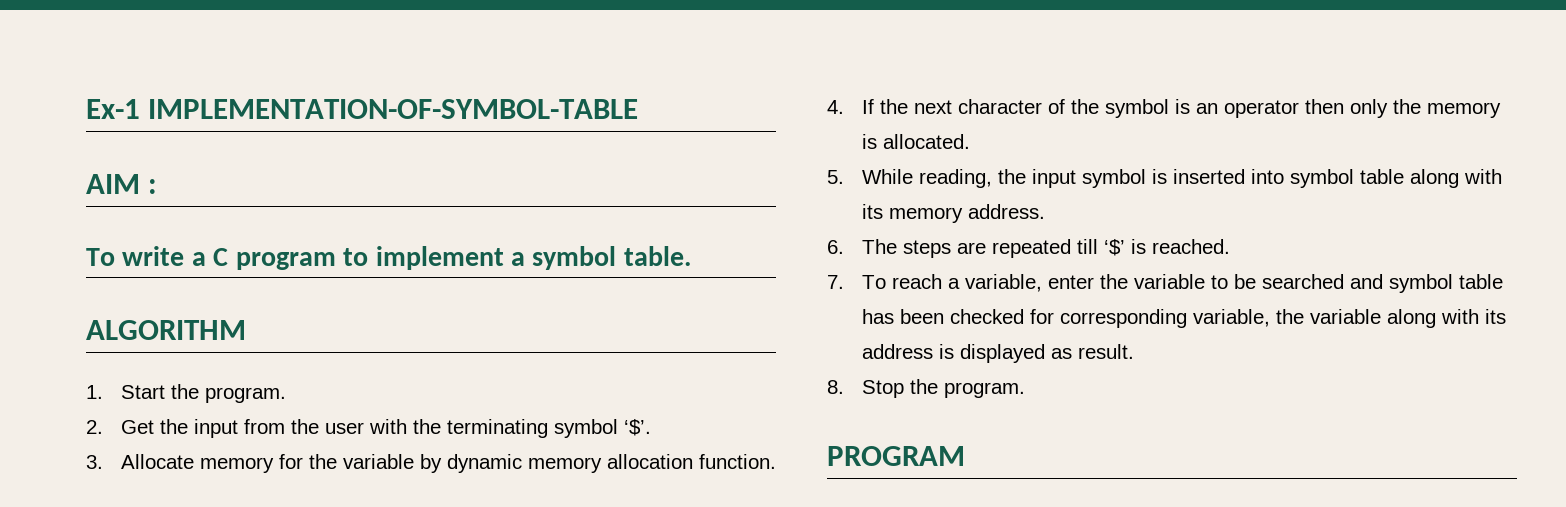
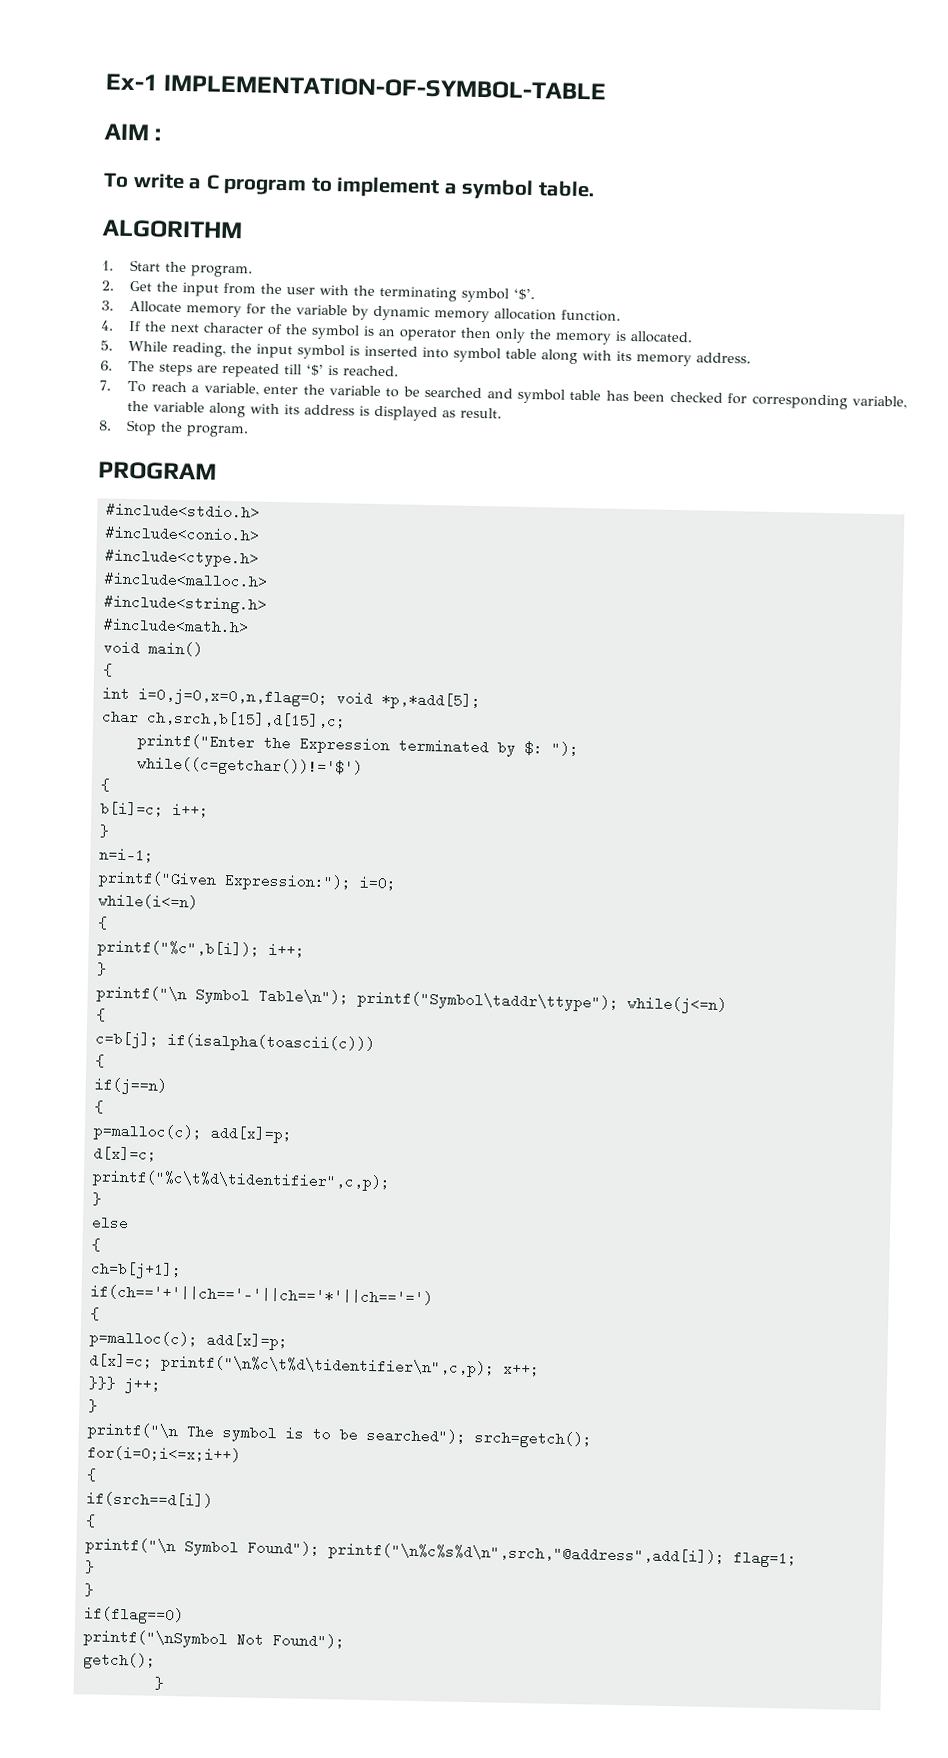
+ #include<stdio.h>
+ #include<conio.h>
+ #include<ctype.h>
+ #include<malloc.h>
+ #include<string.h>
+ #include<math.h>
+ void main()
+ {
+ int i=0,j=0,x=0,n,flag=0; void *p,*add[5];
+ char ch,srch,b[15],d[15],c;
+ printf("Enter the Expression terminated by $: ");
+ while((c=getchar())!='$')
+ {
+ b[i]=c; i++;
+ }
+ n=i-1;
+ printf("Given Expression:"); i=0;
+ while(i<=n)
+ {
+ printf("%c",b[i]); i++;
+ }
+ printf("\n Symbol Table\n"); printf("Symbol\taddr\ttype"); while(j<=n)
+ {
+ c=b[j]; if(isalpha(toascii(c)))
+ {
+ if(j==n)
+ {
+ p=malloc(c); add[x]=p;
+ d[x]=c;
+ printf("%c\t%d\tidentifier",c,p);
+ }
+ else
+ {
+ ch=b[j+1];
+ if(ch=='+'||ch=='-'||ch=='*'||ch=='=')
+ {
+ p=malloc(c); add[x]=p;
+ d[x]=c; printf("\n%c\t%d\tidentifier\n",c,p); x++;
+ }}} j++;
+ }
+ printf("\n The symbol is to be searched"); srch=getch();
+ for(i=0;i<=x;i++)
+ {
+ if(srch==d[i])
+ {
+ printf("\n Symbol Found"); printf("\n%c%s%d\n",srch,"@address",add[i]); flag=1;
+ }
+ }
+ if(flag==0)
+ printf("\nSymbol Not Found");
+ getch();
+ }

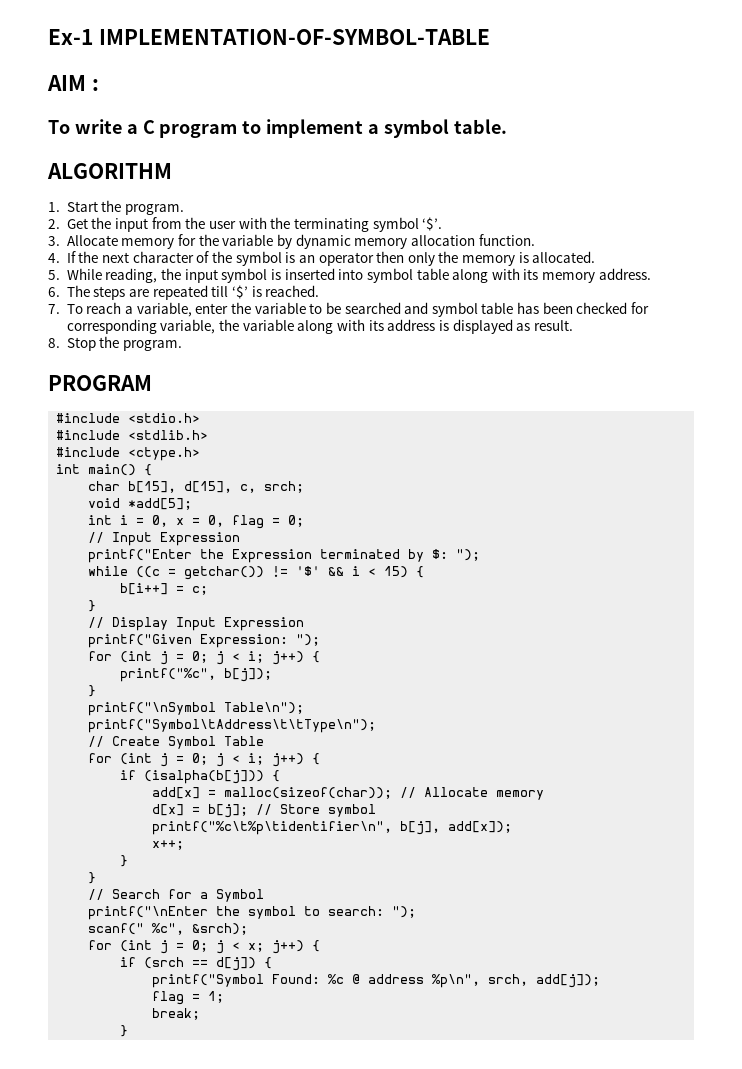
- #include<stdio.h>
- #include<conio.h>
- #include<ctype.h>
- #include<malloc.h>
- #include<string.h>
- #include<math.h>
- void main()
- {
- int i=0,j=0,x=0,n,flag=0; void *p,*add[5];
- char ch,srch,b[15],d[15],c;
+ #include <stdio.h>
+ #include <stdlib.h>
+ #include <ctype.h>
+ int main() {
+ char b[15], d[15], c, srch;
+ void *add[5];
+ int i = 0, x = 0, flag = 0;
+ // Input Expression
- while((c=getchar())!='$')
- {
- b[i]=c; i++;
+ while ((c = getchar()) != '$' && i < 15) {
+ b[i++] = c;
  }
- n=i-1;
- printf("Given Expression:"); i=0;
- while(i<=n)
- {
- printf("%c",b[i]); i++;
+ // Display Input Expression
+ printf("Given Expression: ");
+ for (int j = 0; j < i; j++) {
+ printf("%c", b[j]);
  }
- printf("\n Symbol Table\n"); printf("Symbol\taddr\ttype"); while(j<=n)
- {
- c=b[j]; if(isalpha(toascii(c)))
- {
- if(j==n)
- {
- p=malloc(c); add[x]=p;
- d[x]=c;
- printf("%c\t%d\tidentifier",c,p);
- }
- else
- {
- ch=b[j+1];
- if(ch=='+'||ch=='-'||ch=='*'||ch=='=')
- {
- p=malloc(c); add[x]=p;
- d[x]=c; printf("\n%c\t%d\tidentifier\n",c,p); x++;
- }}} j++;
- }
- printf("\n The symbol is to be searched"); srch=getch();
- for(i=0;i<=x;i++)
- {
- if(srch==d[i])
- {
- printf("\n Symbol Found"); printf("\n%c%s%d\n",srch,"@address",add[i]); flag=1;
+ printf("\nSymbol Table\n");
+ printf("Symbol\tAddress\t\tType\n");
+ // Create Symbol Table
+ for (int j = 0; j < i; j++) {
+ if (isalpha(b[j])) {
+ add[x] = malloc(sizeof(char)); // Allocate memory
+ d[x] = b[j]; // Store symbol
+ printf("%c\t%p\tidentifier\n", b[j], add[x]);
+ x++;
  }
  }
- if(flag==0)
- printf("\nSymbol Not Found");
- getch();
+ // Search for a Symbol
+ printf("\nEnter the symbol to search: ");
+ scanf(" %c", &srch);
+ for (int j = 0; j < x; j++) {
+ if (srch == d[j]) {
+ printf("Symbol Found: %c @ address %p\n", srch, add[j]);
+ flag = 1;
+ break;

